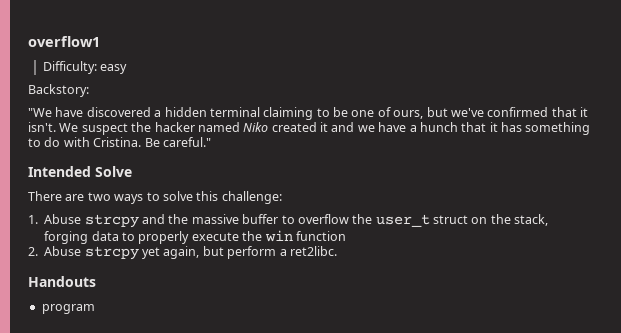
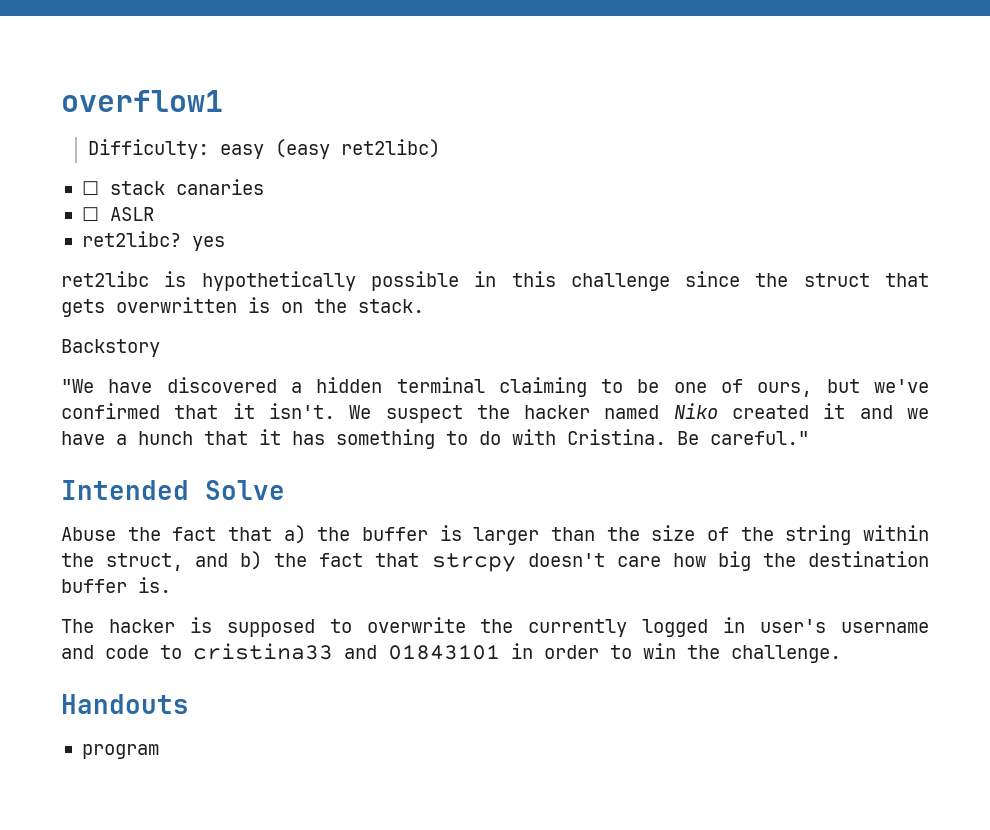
- Difficulty: easy
- Backstory:
+ Difficulty: easy (easy ret2libc)
+ ☐ stack canaries
+ ☐ ASLR
+ ret2libc? yes
+ ret2libc is hypothetically possible in this challenge since the struct that gets overwritten is on the stack.
+ Backstory
- There are two ways to solve this challenge:
- 1. Abuse strcpy and the massive buffer to overflow the user_t struct on the stack, forging data to properly execute the win function
- 2. Abuse strcpy yet again, but perform a ret2libc.
+ Abuse the fact that a) the buffer is larger than the size of the string within the struct, and b) the fact that strcpy doesn't care how big the destination buffer is.
+ The hacker is supposed to overwrite the currently logged in user's username and code to cristina33 and 01843101 in order to win the challenge.

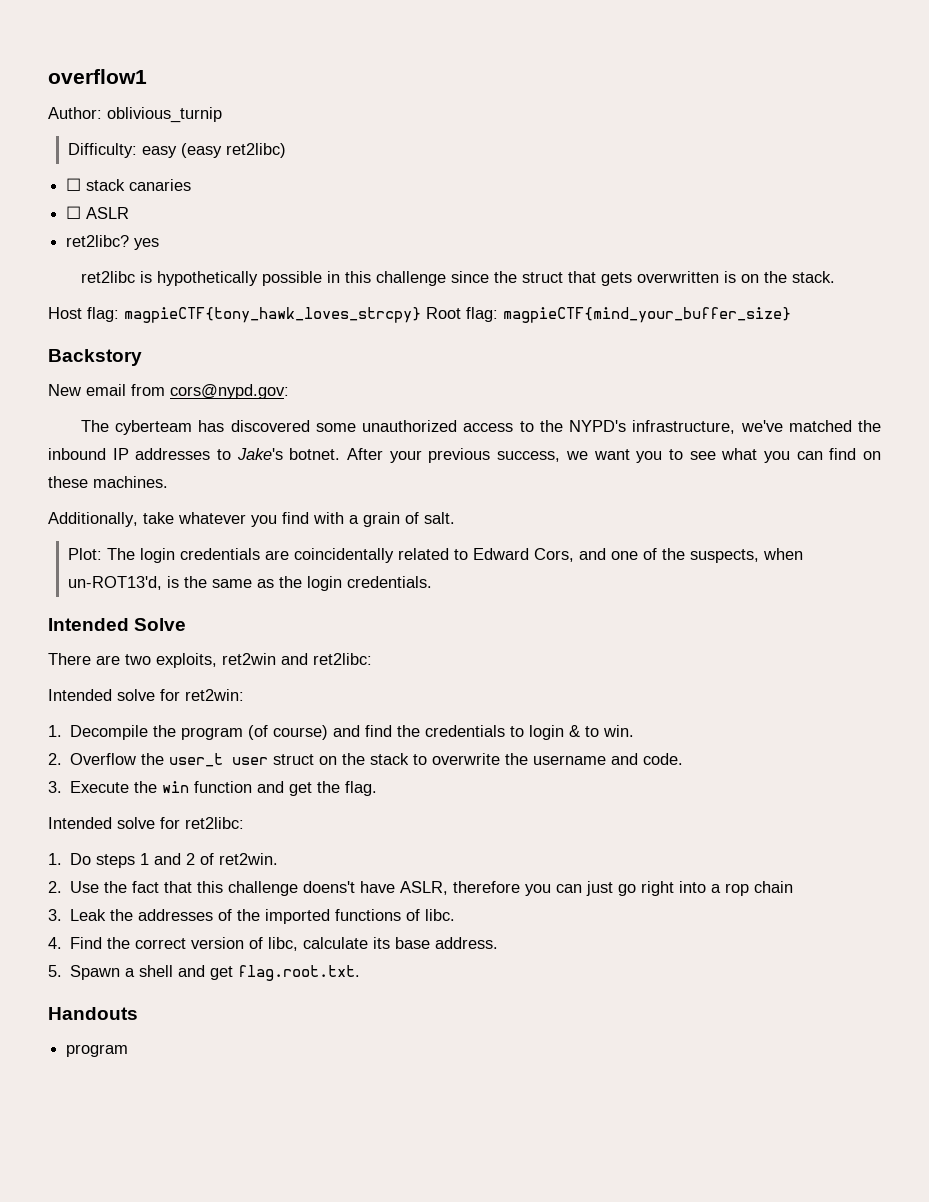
+ Author: oblivious_turnip
+ Host flag: magpieCTF{tony_hawk_loves_strcpy} Root flag: magpieCTF{mind_your_buffer_size}
  Backstory
- "We have discovered a hidden terminal claiming to be one of ours, but we've confirmed that it isn't. We suspect the hacker named Niko created it and we have a hunch that it has something to do with Cristina. Be careful."
+ New email from cors@nypd.gov:
+ The cyberteam has discovered some unauthorized access to the NYPD's infrastructure, we've matched the inbound IP addresses to Jake's botnet. After your previous success, we want you to see what you can find on these machines.
+ Additionally, take whatever you find with a grain of salt.
+ Plot: The login credentials are coincidentally related to Edward Cors, and one of the suspects, when un-ROT13'd, is the same as the login credentials.
  Intended Solve
- Abuse the fact that a) the buffer is larger than the size of the string within the struct, and b) the fact that strcpy doesn't care how big the destination buffer is.
- The hacker is supposed to overwrite the currently logged in user's username and code to cristina33 and 01843101 in order to win the challenge.
+ There are two exploits, ret2win and ret2libc:
+ Intended solve for ret2win:
+ 1. Decompile the program (of course) and find the credentials to login & to win.
+ 2. Overflow the user_t user struct on the stack to overwrite the username and code.
+ 3. Execute the win function and get the flag.
+ Intended solve for ret2libc:
+ 1. Do steps 1 and 2 of ret2win.
+ 2. Use the fact that this challenge doens't have ASLR, therefore you can just go right into a rop chain
+ 3. Leak the addresses of the imported functions of libc.
+ 4. Find the correct version of libc, calculate its base address.
+ 5. Spawn a shell and get flag.root.txt.

